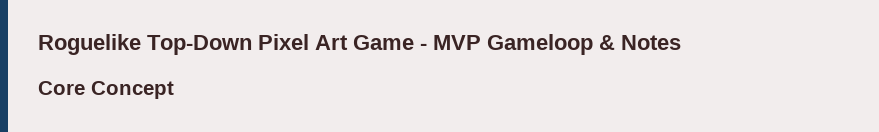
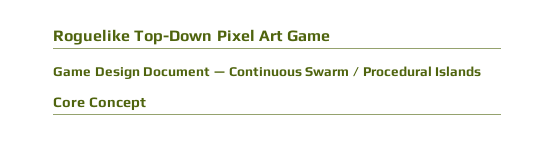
- Roguelike Top-Down Pixel Art Game - MVP Gameloop & Notes
+ Roguelike Top-Down Pixel Art Game
+ Game Design Document — Continuous Swarm / Procedural Islands

